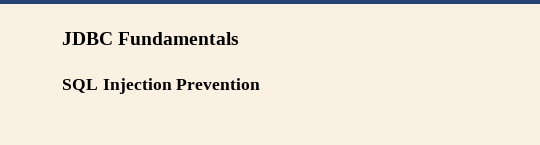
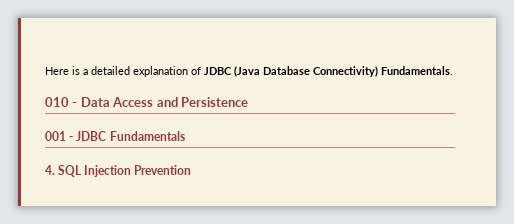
- JDBC Fundamentals
+ Here is a detailed explanation of JDBC (Java Database Connectivity) Fundamentals.
+ 010 - Data Access and Persistence
+ 001 - JDBC Fundamentals
- SQL Injection Prevention
+ 4. SQL Injection Prevention

